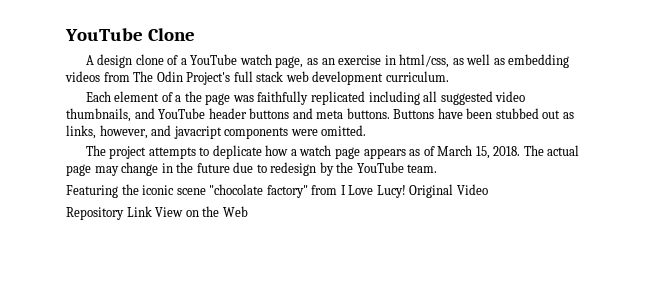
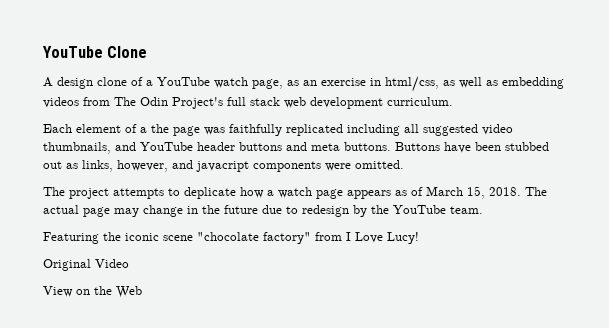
- Featuring the iconic scene "chocolate factory" from I Love Lucy! Original Video
+ Featuring the iconic scene "chocolate factory" from I Love Lucy!
+ Original Video
- Repository Link View on the Web
+ View on the Web

